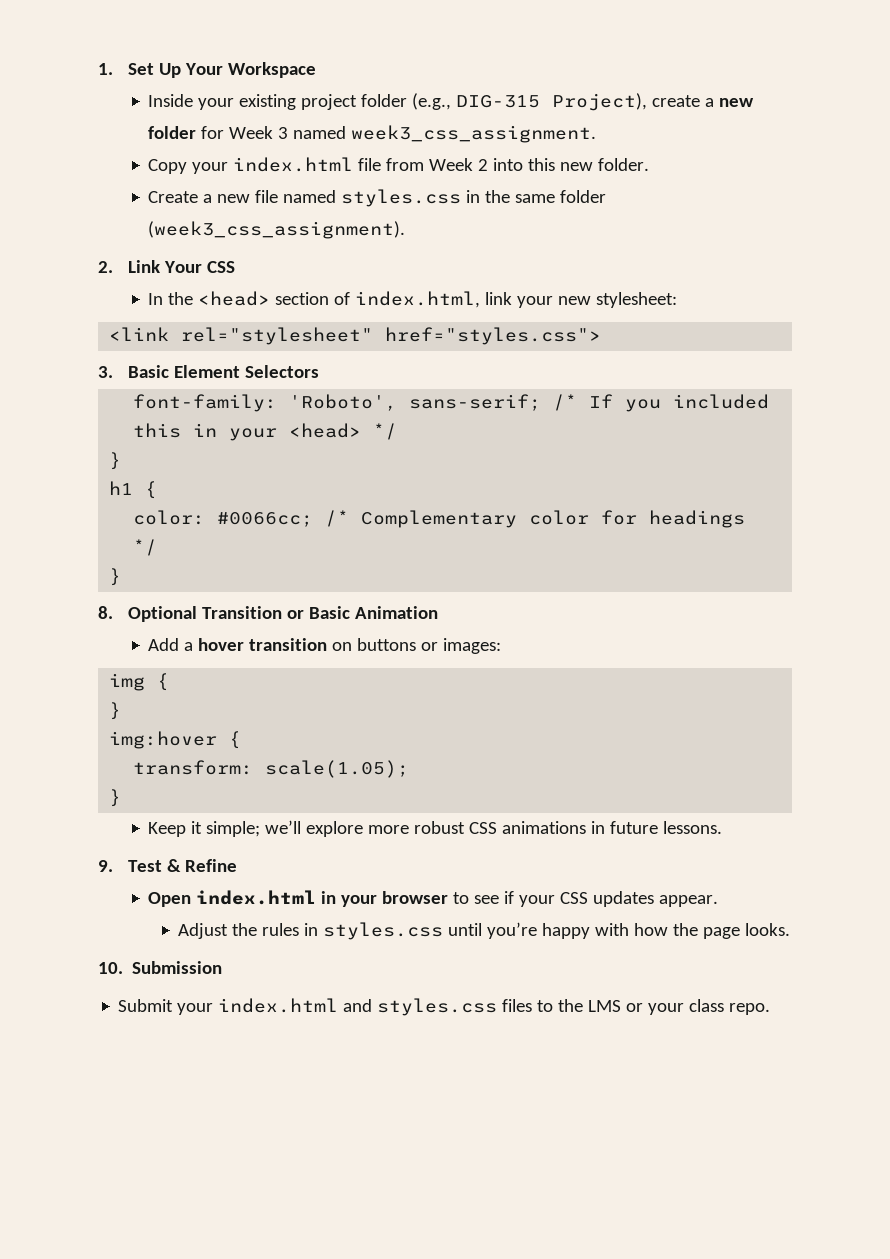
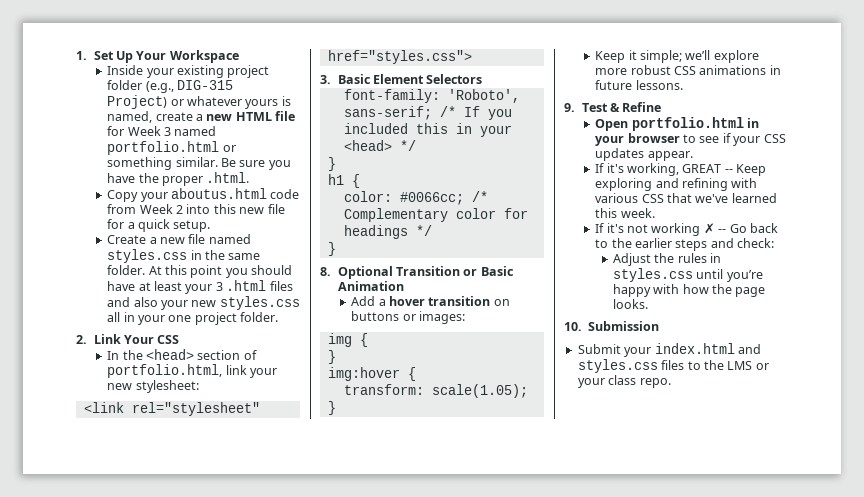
- Inside your existing project folder (e.g., DIG-315 Project), create a new folder for Week 3 named week3_css_assignment.
+ Inside your existing project folder (e.g., DIG-315 Project) or whatever yours is named, create a new HTML file for Week 3 named portfolio.html or something similar. Be sure you have the proper .html.
- Copy your index.html file from Week 2 into this new folder.
+ Copy your aboutus.html code from Week 2 into this new file for a quick setup.
- Create a new file named styles.css in the same folder (week3_css_assignment).
+ Create a new file named styles.css in the same folder. At this point you should have at least your 3 .html files and also your new styles.css all in your one project folder.
- In the <head> section of index.html, link your new stylesheet:
+ In the <head> section of portfolio.html, link your new stylesheet:
- Open index.html in your browser to see if your CSS updates appear.
+ Open portfolio.html in your browser to see if your CSS updates appear.
+ If it's working, GREAT -- Keep exploring and refining with various CSS that we've learned this week.
+ If it's not working ✗ -- Go back to the earlier steps and check:

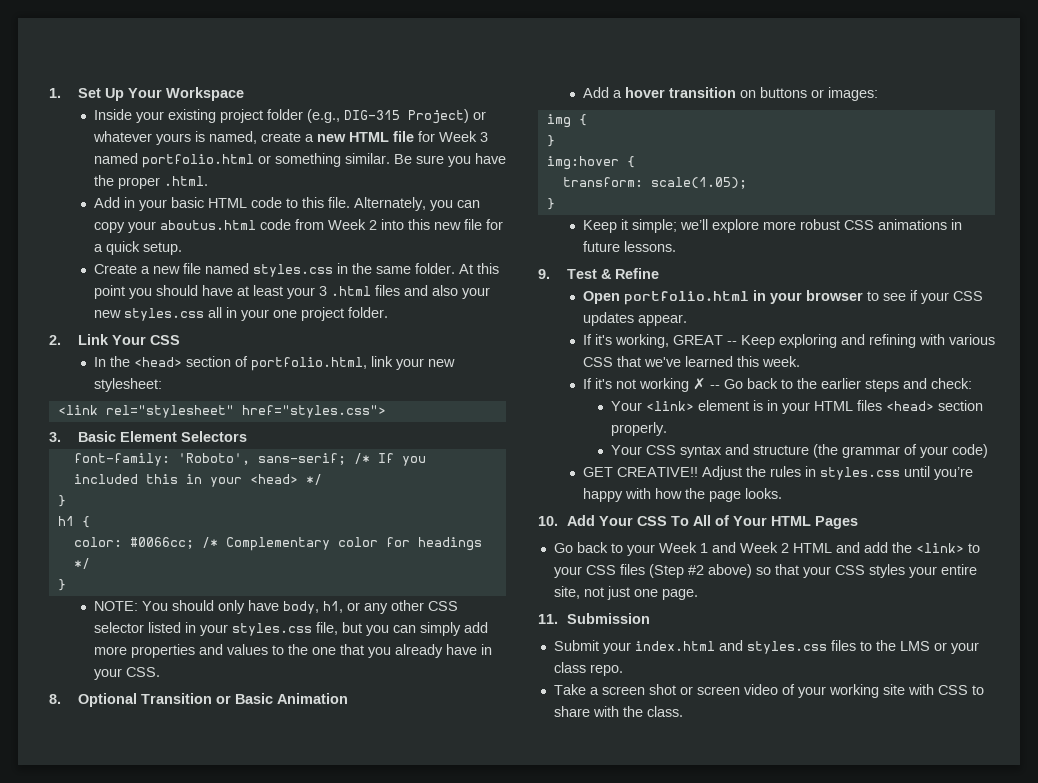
- Copy your aboutus.html code from Week 2 into this new file for a quick setup.
+ Add in your basic HTML code to this file. Alternately, you can copy your aboutus.html code from Week 2 into this new file for a quick setup.
+ NOTE: You should only have body, h1, or any other CSS selector listed in your styles.css file, but you can simply add more properties and values to the one that you already have in your CSS.
+ Your <link> element is in your HTML files <head> section properly.
+ Your CSS syntax and structure (the grammar of your code)
+ GET CREATIVE!!
- 10. Submission
+ 10. Add Your CSS To All of Your HTML Pages
+ Go back to your Week 1 and Week 2 HTML and add the <link> to your CSS files (Step #2 above) so that your CSS styles your entire site, not just one page.
+ 11. Submission
+ Take a screen shot or screen video of your working site with CSS to share with the class.

